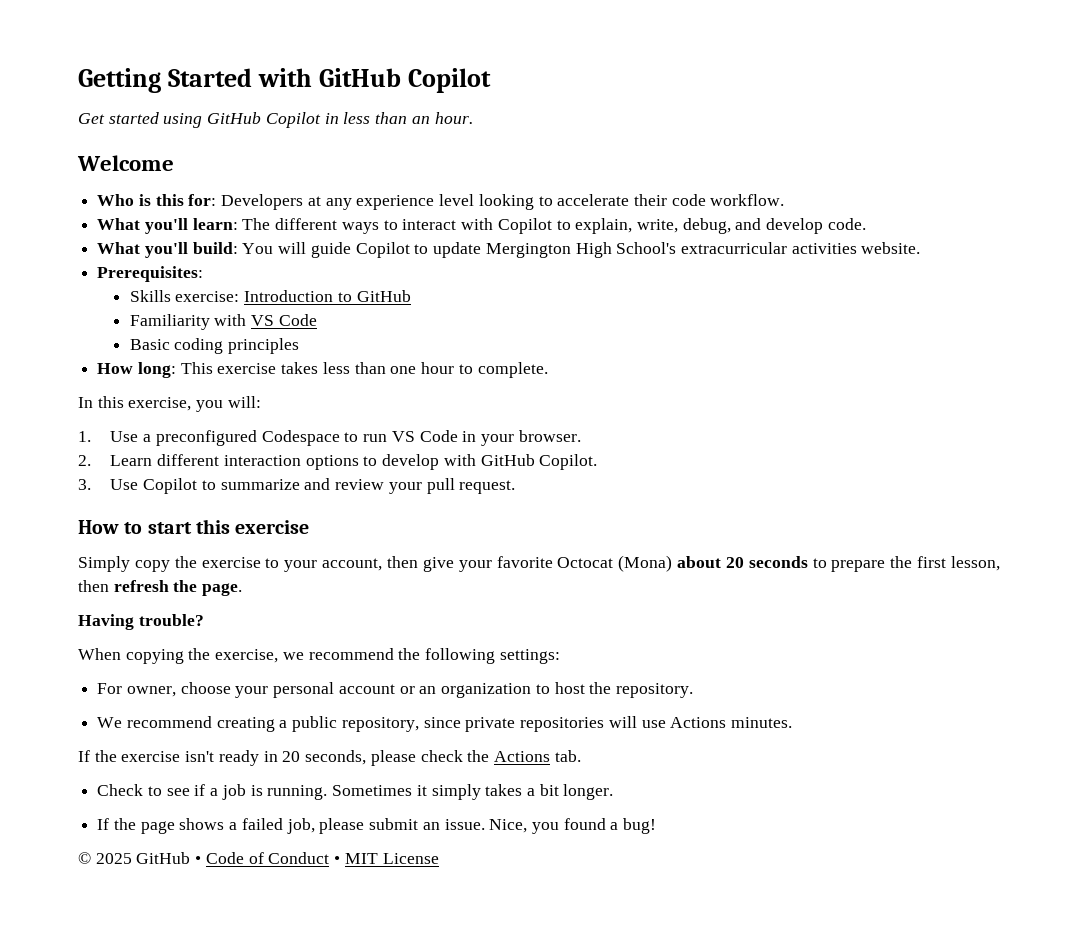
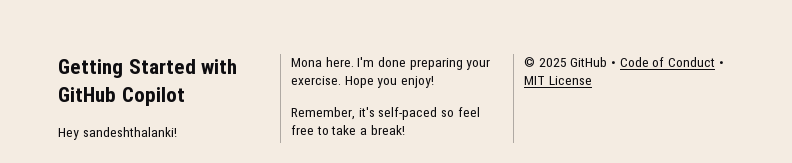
- Get started using GitHub Copilot in less than an hour.
- Welcome
- Who is this for: Developers at any experience level looking to accelerate their code workflow.
- What you'll learn: The different ways to interact with Copilot to explain, write, debug, and develop code.
- What you'll build: You will guide Copilot to update Mergington High School's extracurricular activities website.
- Prerequisites:
- Skills exercise: Introduction to GitHub
- Familiarity with VS Code
- Basic coding principles
- How long: This exercise takes less than one hour to complete.
- In this exercise, you will:
- 1. Use a preconfigured Codespace to run VS Code in your browser.
- 2. Learn different interaction options to develop with GitHub Copilot.
- 3. Use Copilot to summarize and review your pull request.
- How to start this exercise
- Simply copy the exercise to your account, then give your favorite Octocat (Mona) about 20 seconds to prepare the first lesson, then refresh the page.
- Having trouble?
- When copying the exercise, we recommend the following settings:
- For owner, choose your personal account or an organization to host the repository.
- We recommend creating a public repository, since private repositories will use Actions minutes.
- If the exercise isn't ready in 20 seconds, please check the Actions tab.
- Check to see if a job is running. Sometimes it simply takes a bit longer.
- If the page shows a failed job, please submit an issue. Nice, you found a bug!
+ Hey sandeshthalanki!
+ Mona here. I'm done preparing your exercise. Hope you enjoy!
+ Remember, it's self-paced so feel free to take a break!

